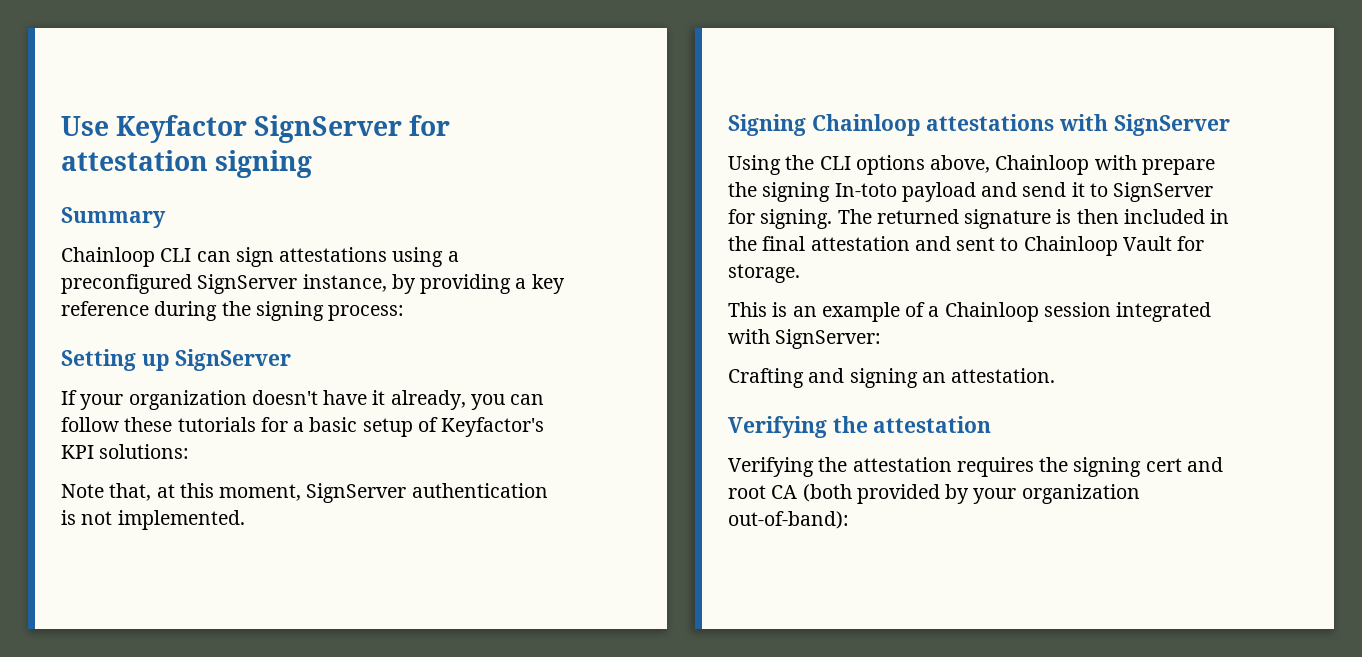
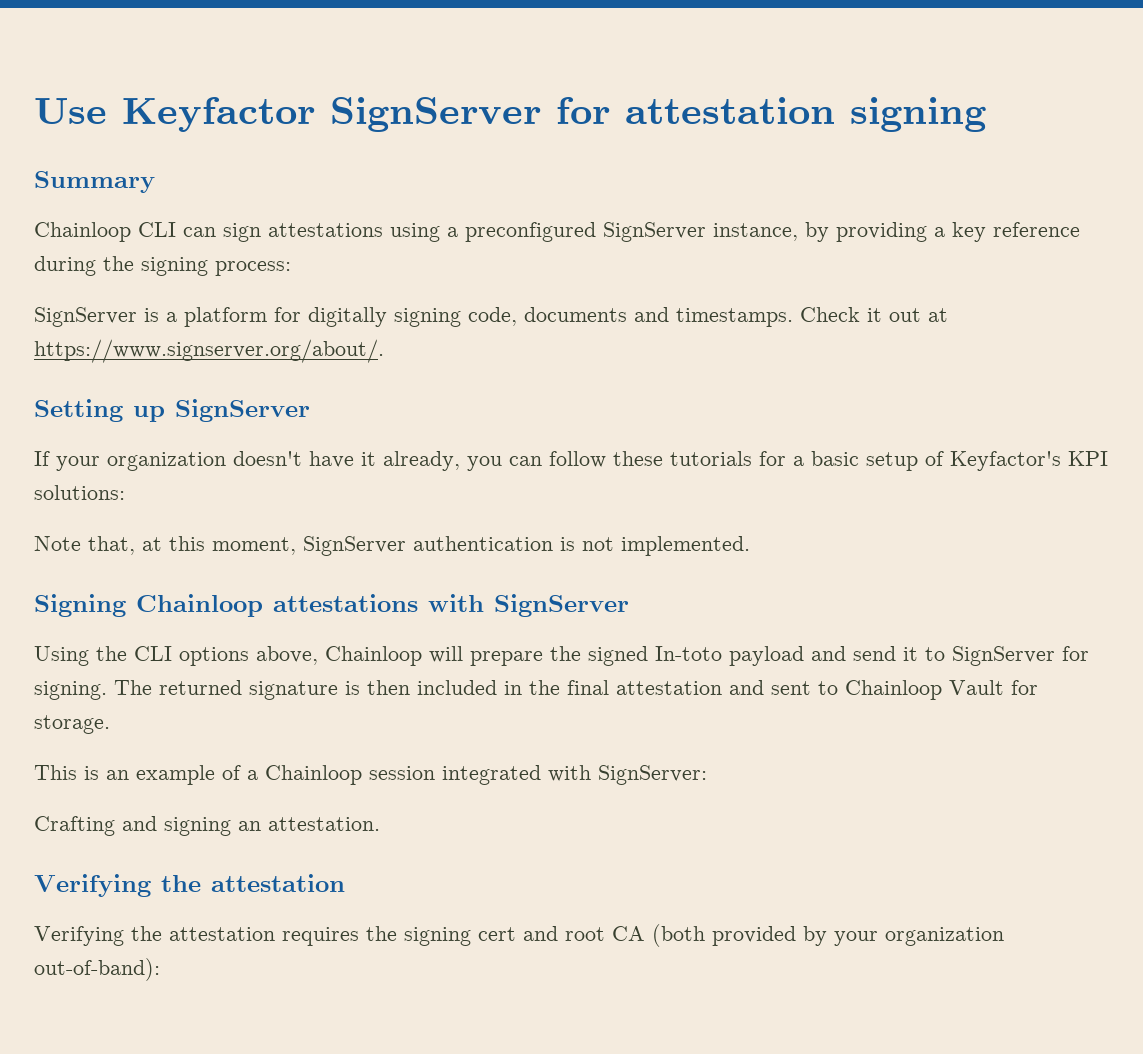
+ SignServer is a platform for digitally signing code, documents and timestamps. Check it out at https://www.signserver.org/about/.
- Using the CLI options above, Chainloop with prepare the signing In-toto payload and send it to SignServer for signing.
+ Using the CLI options above, Chainloop will prepare the signed In-toto payload and send it to SignServer for signing.

